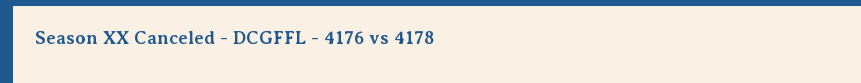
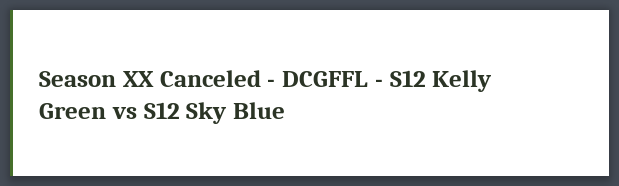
- Season XX Canceled - DCGFFL - 4176 vs 4178
+ Season XX Canceled - DCGFFL - S12 Kelly Green vs S12 Sky Blue

